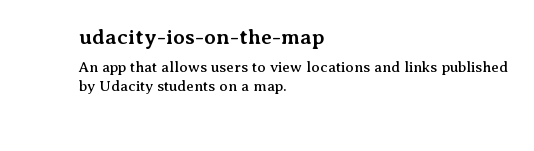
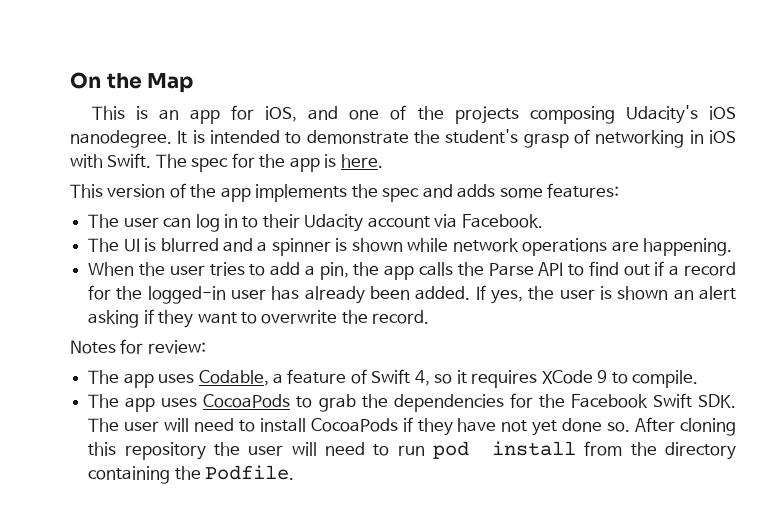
- udacity-ios-on-the-map
- An app that allows users to view locations and links published by Udacity students on a map.
+ On the Map
+ This is an app for iOS, and one of the projects composing Udacity's iOS nanodegree. It is intended to demonstrate the student's grasp of networking in iOS with Swift. The spec for the app is here.
+ This version of the app implements the spec and adds some features:
+ The user can log in to their Udacity account via Facebook.
+ The UI is blurred and a spinner is shown while network operations are happening.
+ When the user tries to add a pin, the app calls the Parse API to find out if a record for the logged-in user has already been added. If yes, the user is shown an alert asking if they want to overwrite the record.
+ Notes for review:
+ The app uses Codable, a feature of Swift 4, so it requires XCode 9 to compile.
+ The app uses CocoaPods to grab the dependencies for the Facebook Swift SDK. The user will need to install CocoaPods if they have not yet done so. After cloning this repository the user will need to run pod install from the directory containing the Podfile.

